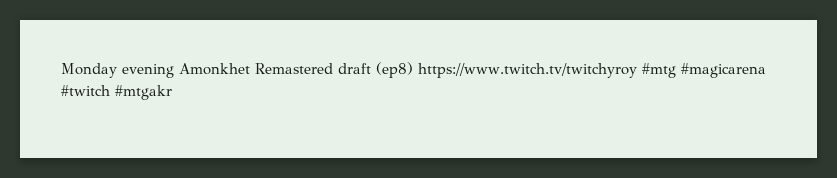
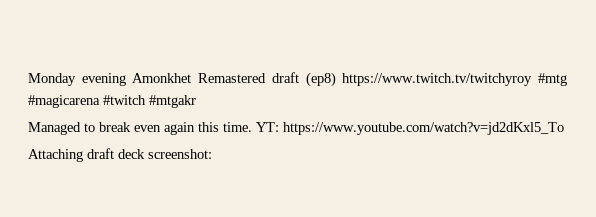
+ Managed to break even again this time. YT: https://www.youtube.com/watch?v=jd2dKxl5_To
+ Attaching draft deck screenshot:

